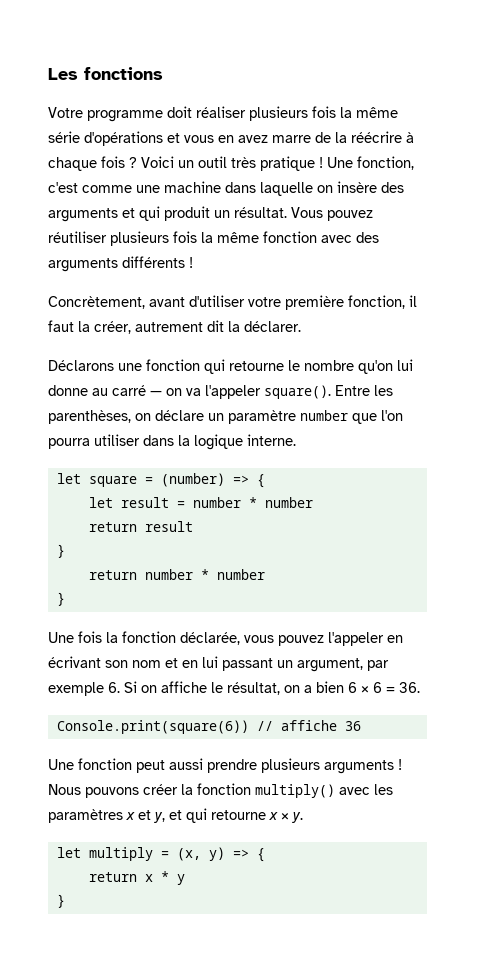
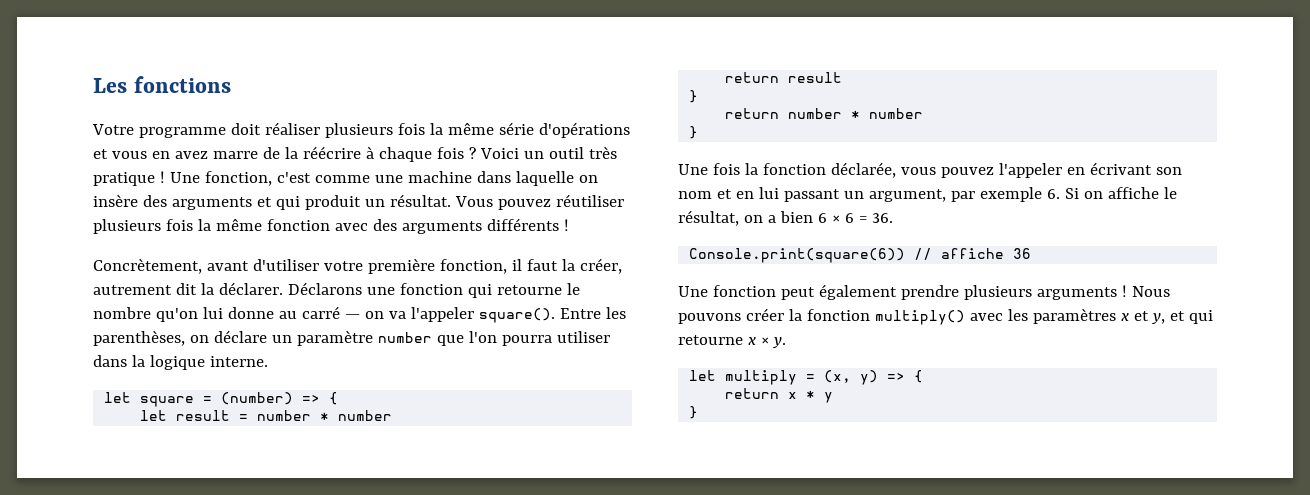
- Concrètement, avant d'utiliser votre première fonction, il faut la créer, autrement dit la déclarer.
- Déclarons une fonction qui retourne le nombre qu'on lui donne au carré — on va l'appeler square().
+ Concrètement, avant d'utiliser votre première fonction, il faut la créer, autrement dit la déclarer. Déclarons une fonction qui retourne le nombre qu'on lui donne au carré — on va l'appeler square().
- Une fonction peut aussi prendre plusieurs arguments !
+ Une fonction peut également prendre plusieurs arguments !

